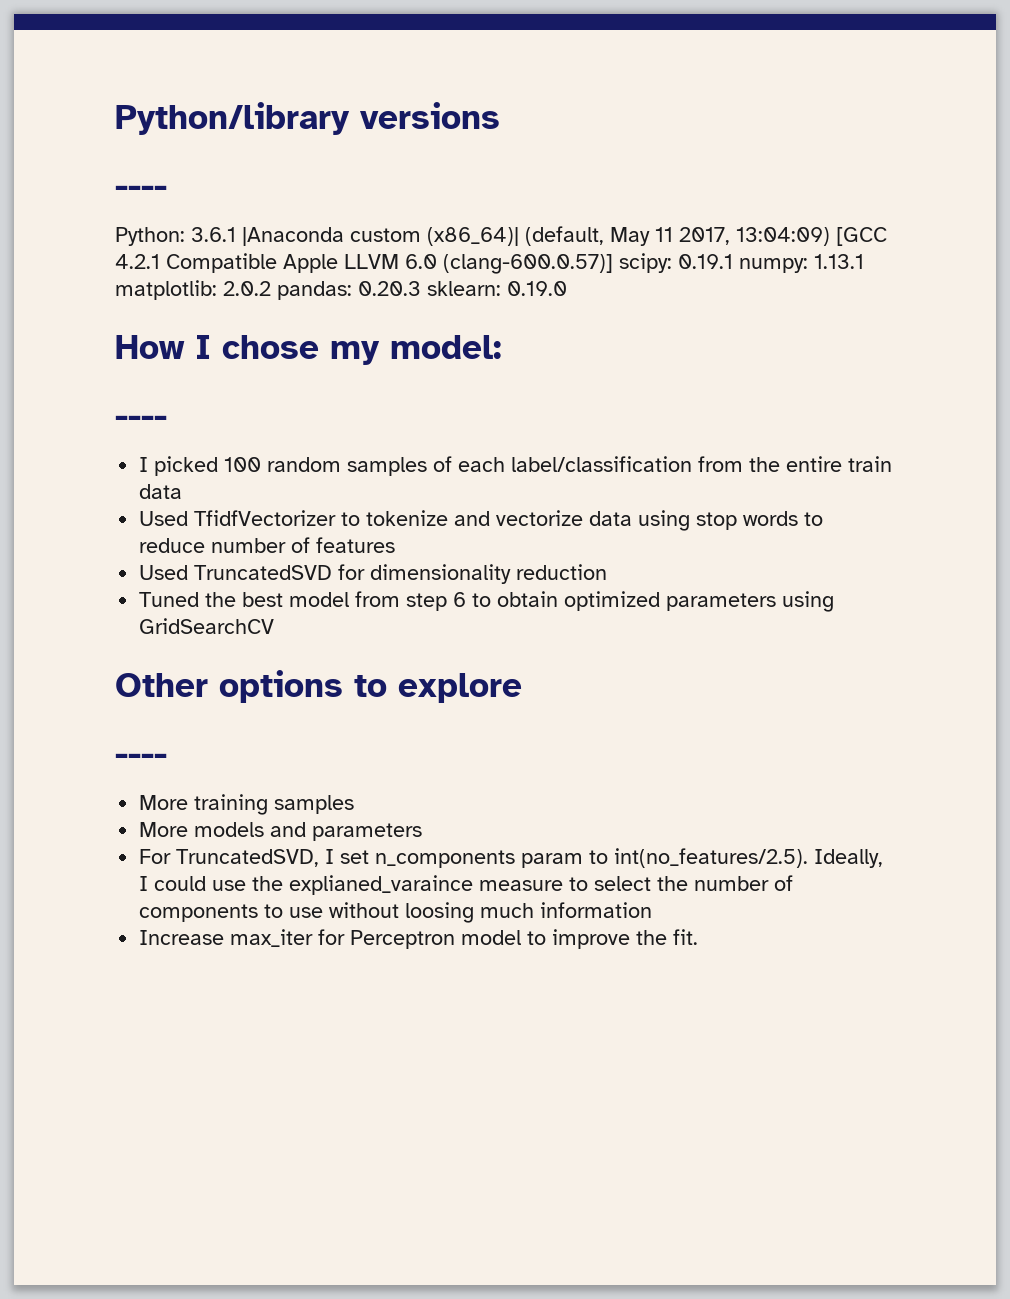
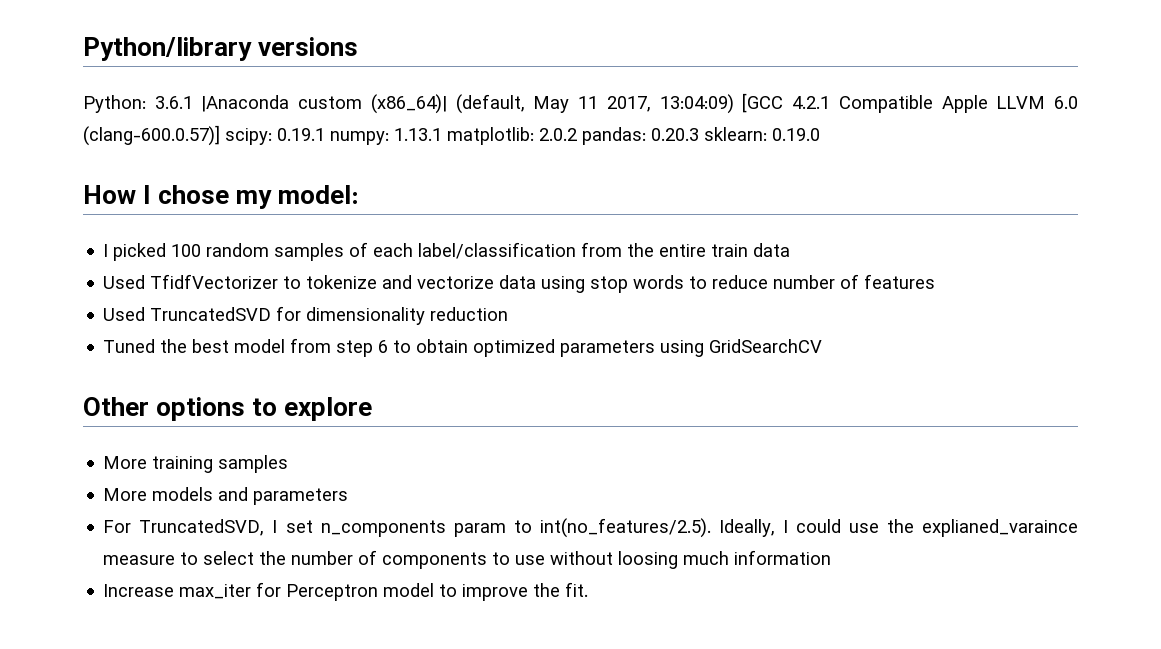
  Python/library versions
- ----
  How I chose my model:
- ----
  Other options to explore
- ----

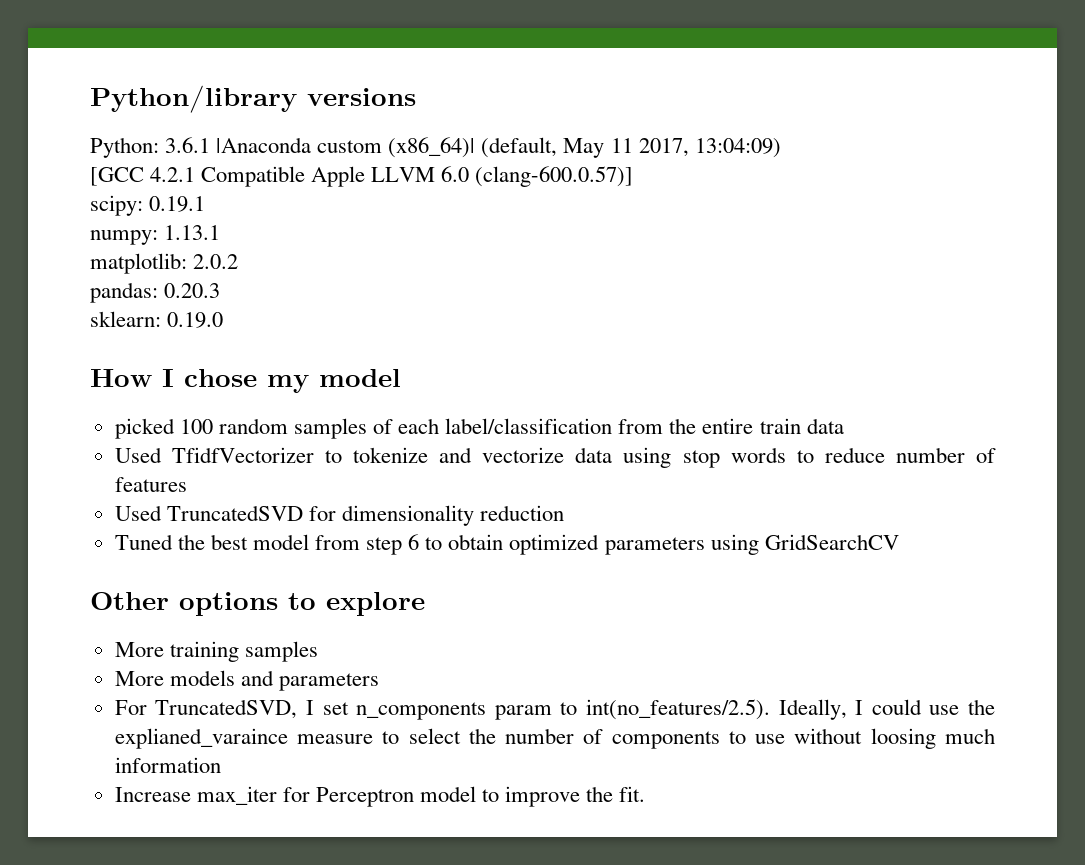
- Python: 3.6.1 |Anaconda custom (x86_64)| (default, May 11 2017, 13:04:09) [GCC 4.2.1 Compatible Apple LLVM 6.0 (clang-600.0.57)] scipy: 0.19.1 numpy: 1.13.1 matplotlib: 2.0.2 pandas: 0.20.3 sklearn: 0.19.0
+ Python: 3.6.1 |Anaconda custom (x86_64)| (default, May 11 2017, 13:04:09)
+ [GCC 4.2.1 Compatible Apple LLVM 6.0 (clang-600.0.57)]
+ scipy: 0.19.1
+ numpy: 1.13.1
+ matplotlib: 2.0.2
+ pandas: 0.20.3
+ sklearn: 0.19.0
- How I chose my model:
- I picked 100 random samples of each label/classification from the entire train data
+ How I chose my model
+ picked 100 random samples of each label/classification from the entire train data

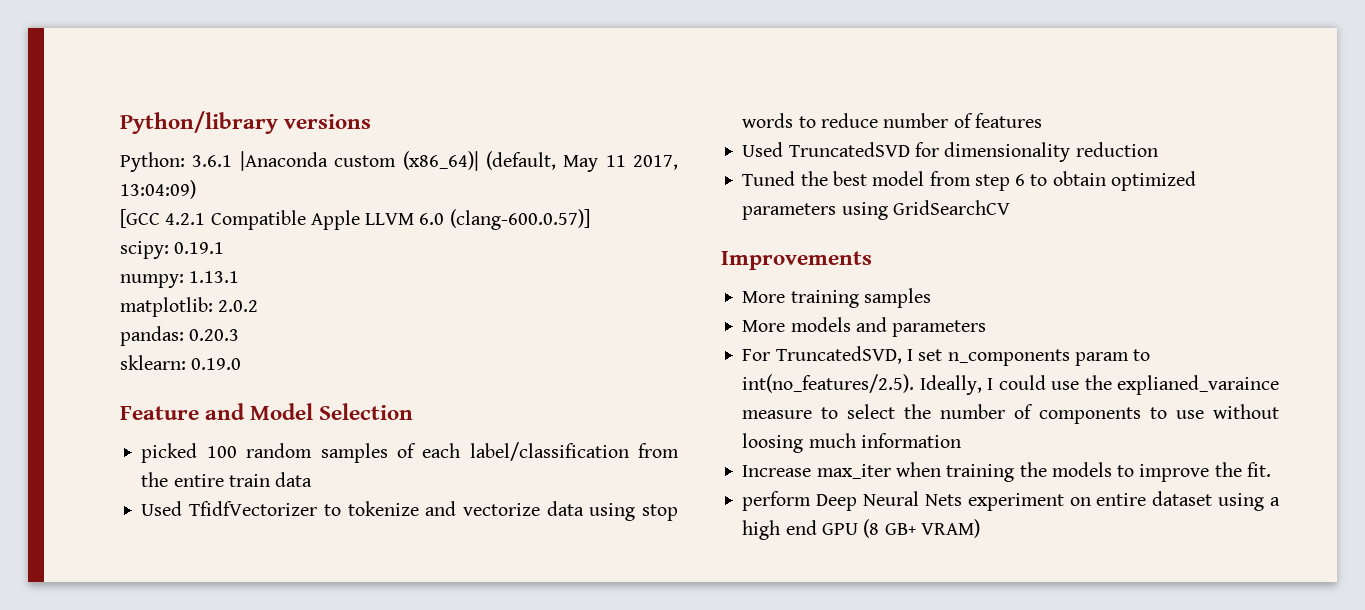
- How I chose my model
+ Feature and Model Selection
- Other options to explore
+ Improvements
- Increase max_iter for Perceptron model to improve the fit.
+ Increase max_iter when training the models to improve the fit.
+ perform Deep Neural Nets experiment on entire dataset using a high end GPU (8 GB+ VRAM)

